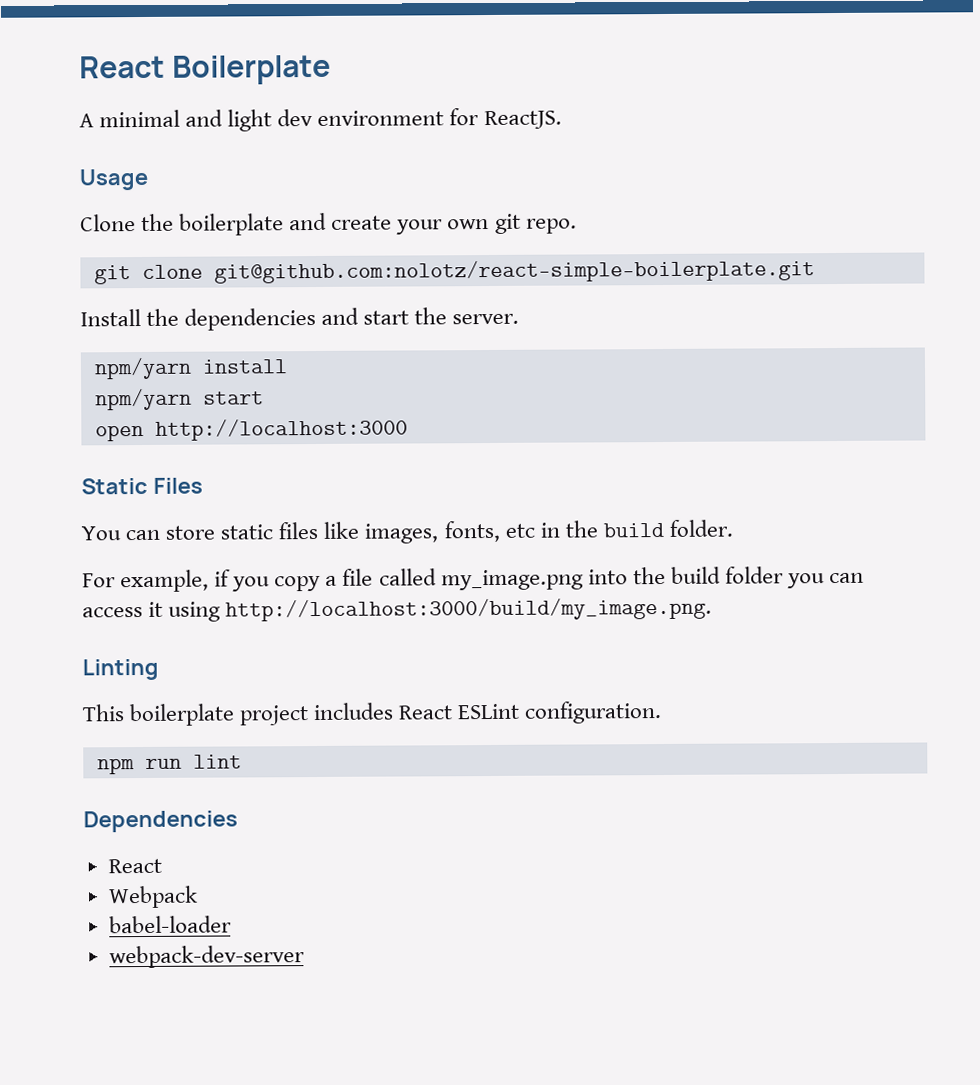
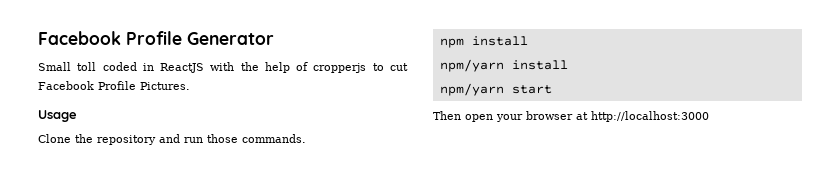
- React Boilerplate
- A minimal and light dev environment for ReactJS.
+ Facebook Profile Generator
+ Small toll coded in ReactJS with the help of cropperjs to cut Facebook Profile Pictures.
  Usage
- Clone the boilerplate and create your own git repo.
- git clone git@github.com:nolotz/react-simple-boilerplate.git
- Install the dependencies and start the server.
+ Clone the repository and run those commands.
+ npm install
  npm/yarn install
  npm/yarn start
- open http://localhost:3000
- Static Files
- You can store static files like images, fonts, etc in the build folder.
- For example, if you copy a file called my_image.png into the build folder you can access it using http://localhost:3000/build/my_image.png.
- Linting
- This boilerplate project includes React ESLint configuration.
- npm run lint
- Dependencies
- React
- Webpack
- babel-loader
- webpack-dev-server
+ Then open your browser at http://localhost:3000

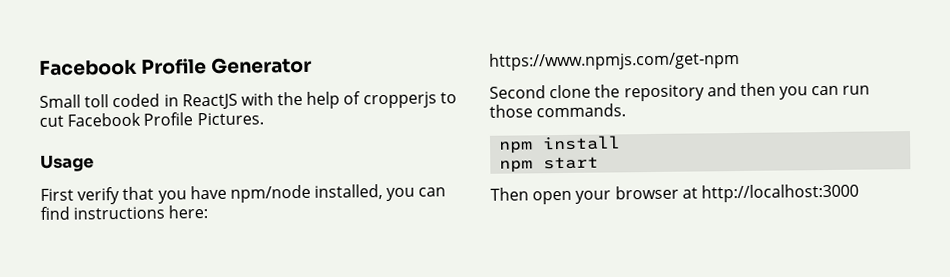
- Clone the repository and run those commands.
+ First verify that you have npm/node installed, you can find instructions here: https://www.npmjs.com/get-npm
+ Second clone the repository and then you can run those commands.
- npm/yarn install
- npm/yarn start
+ npm start

